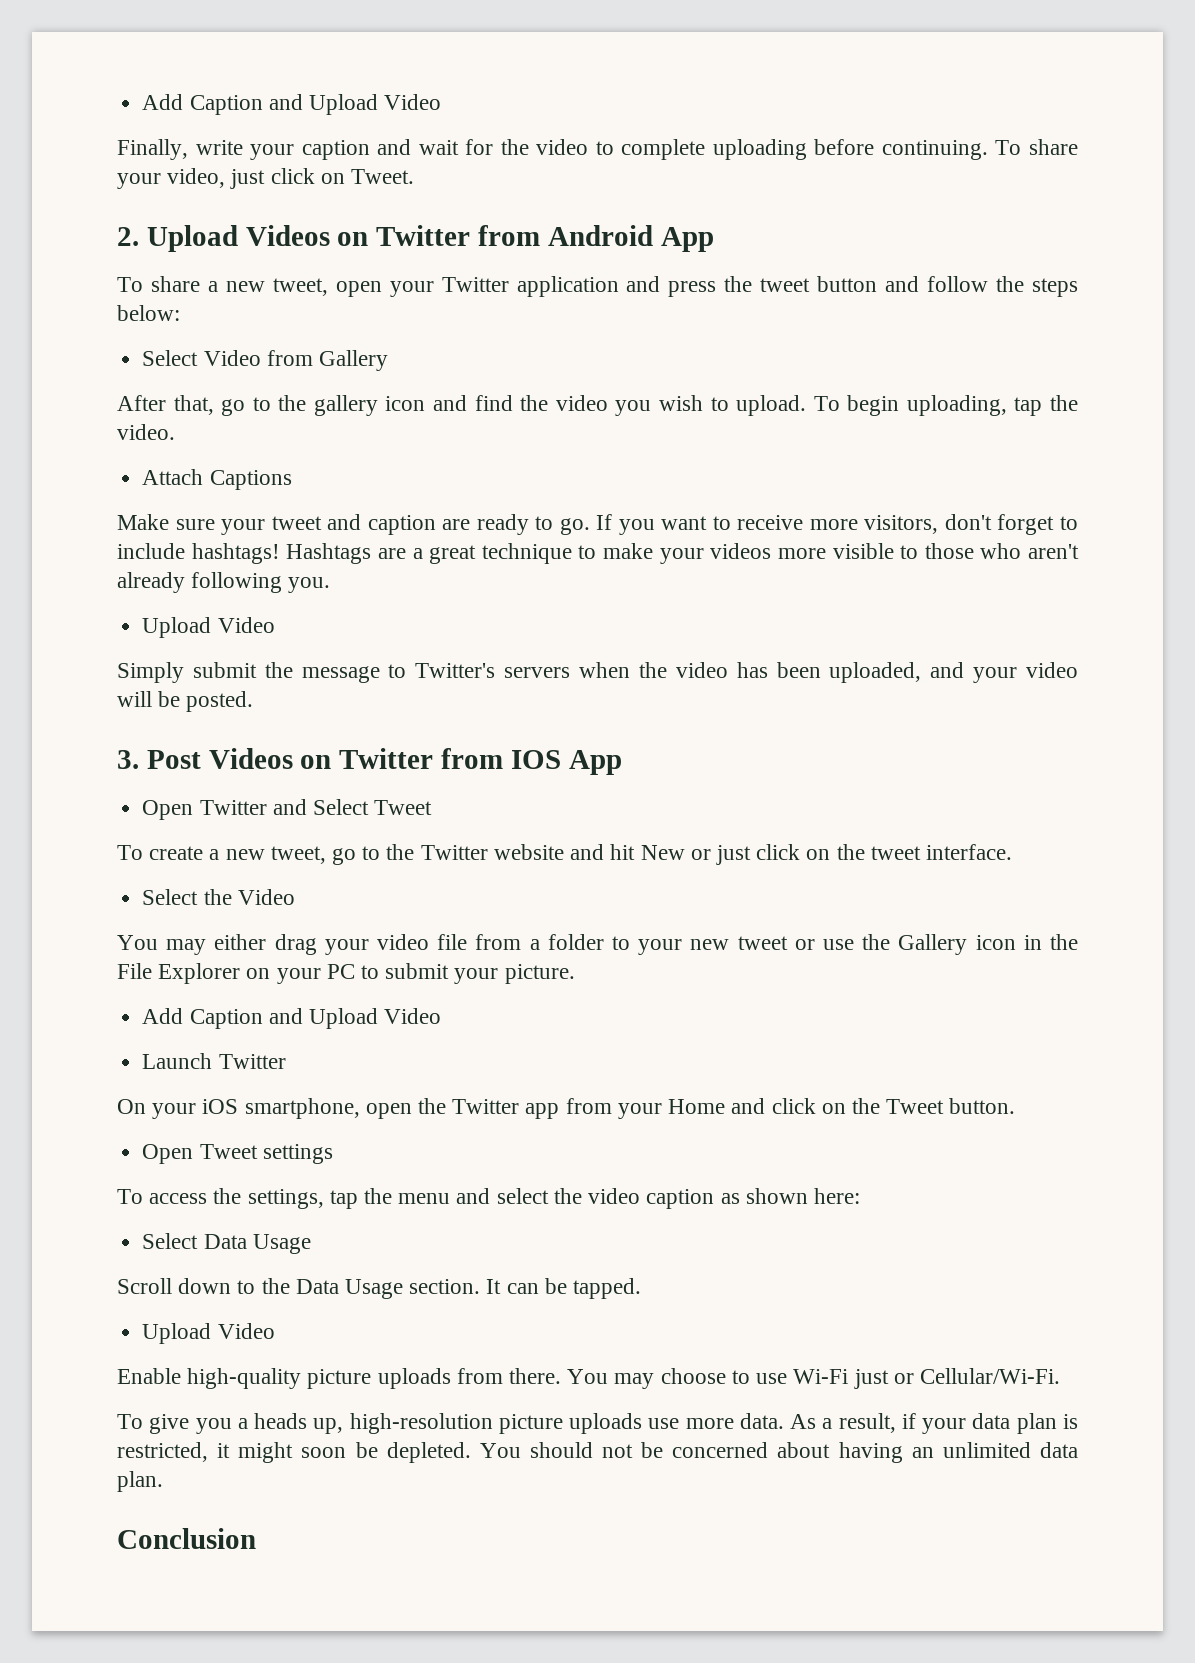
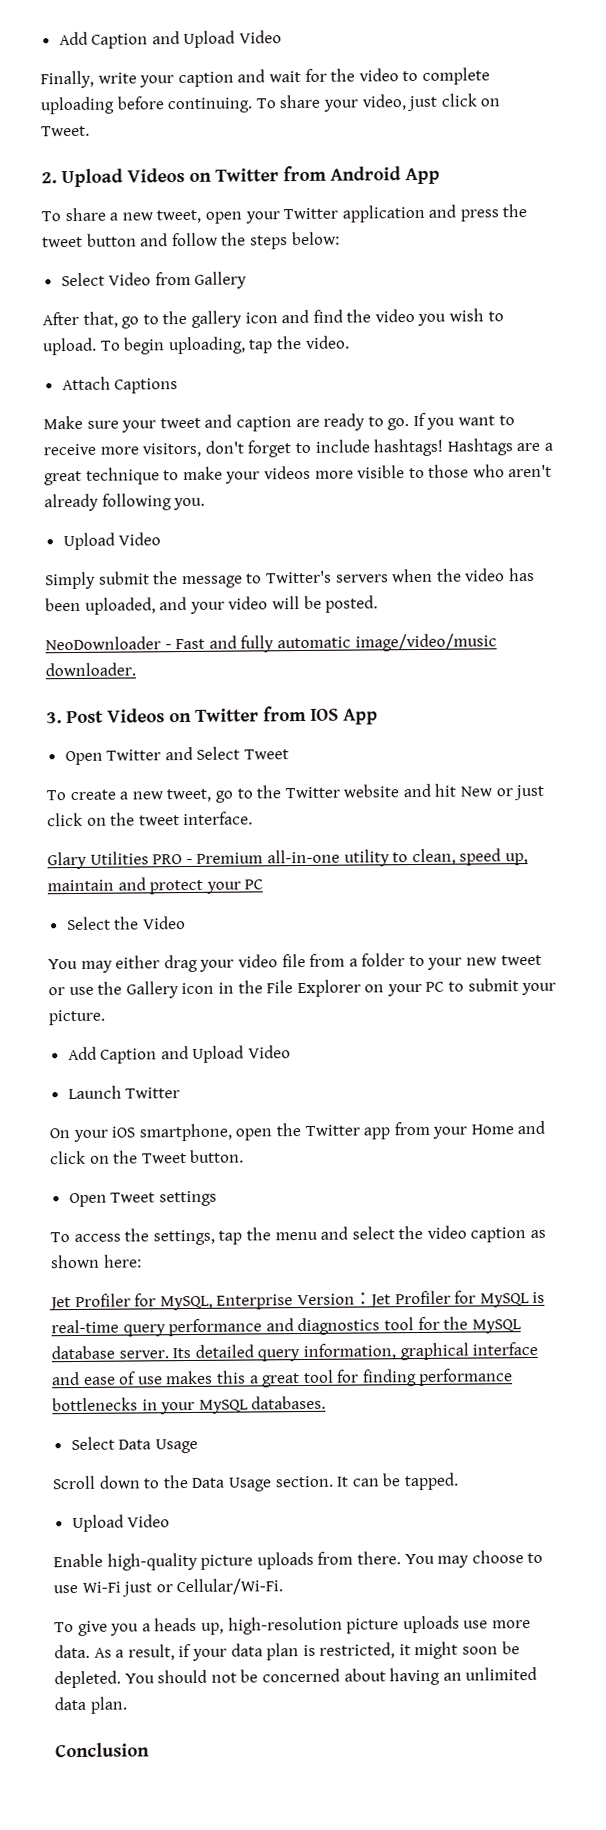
+ NeoDownloader - Fast and fully automatic image/video/music downloader.
+ Glary Utilities PRO - Premium all-in-one utility to clean, speed up, maintain and protect your PC
+ Jet Profiler for MySQL, Enterprise Version：Jet Profiler for MySQL is real-time query performance and diagnostics tool for the MySQL database server. Its detailed query information, graphical interface and ease of use makes this a great tool for finding performance bottlenecks in your MySQL databases.

